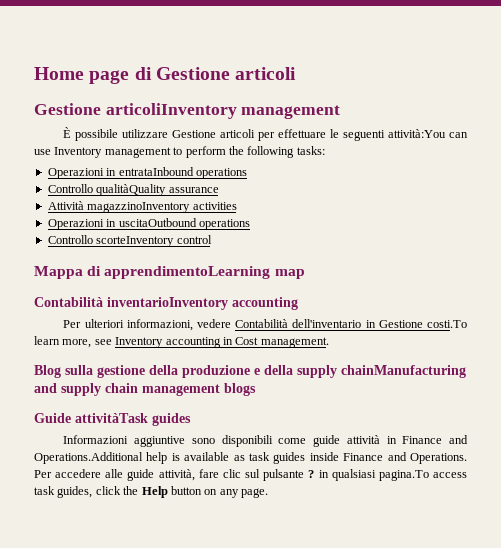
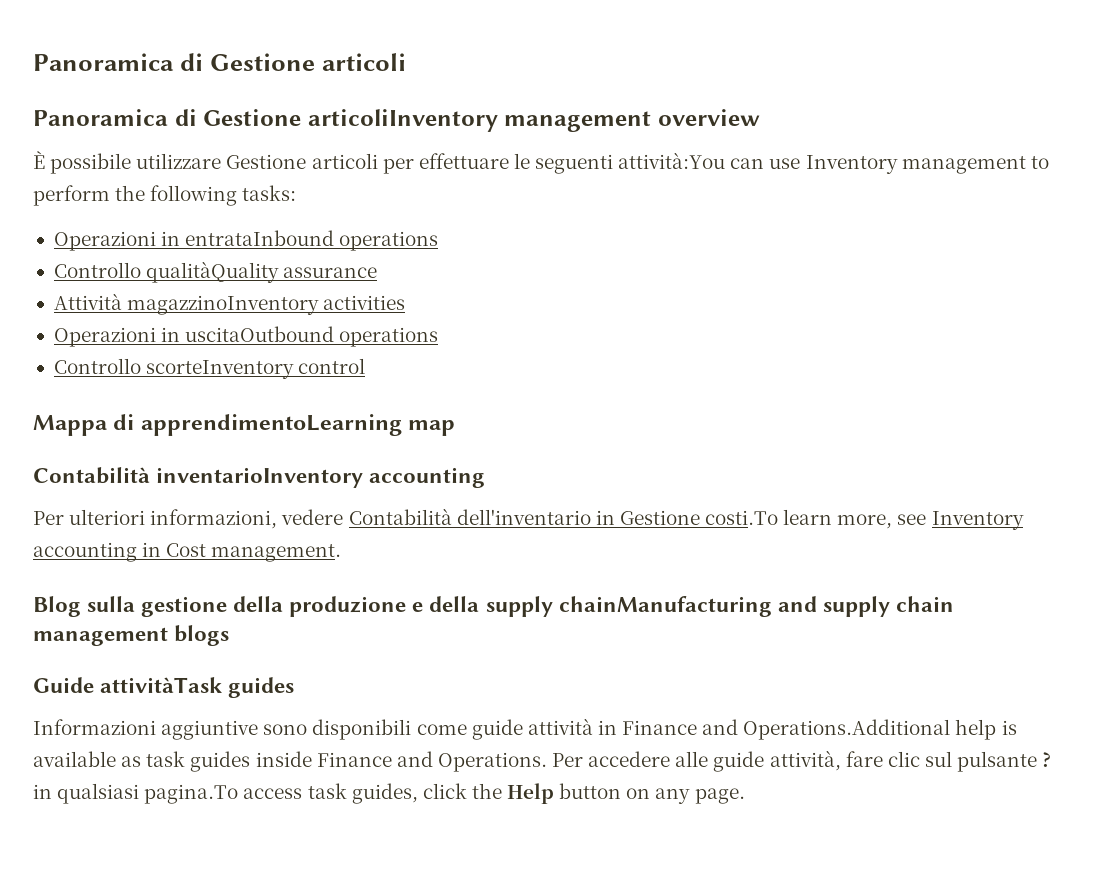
- Home page di Gestione articoli
+ Panoramica di Gestione articoli
- Gestione articoliInventory management
+ Panoramica di Gestione articoliInventory management overview

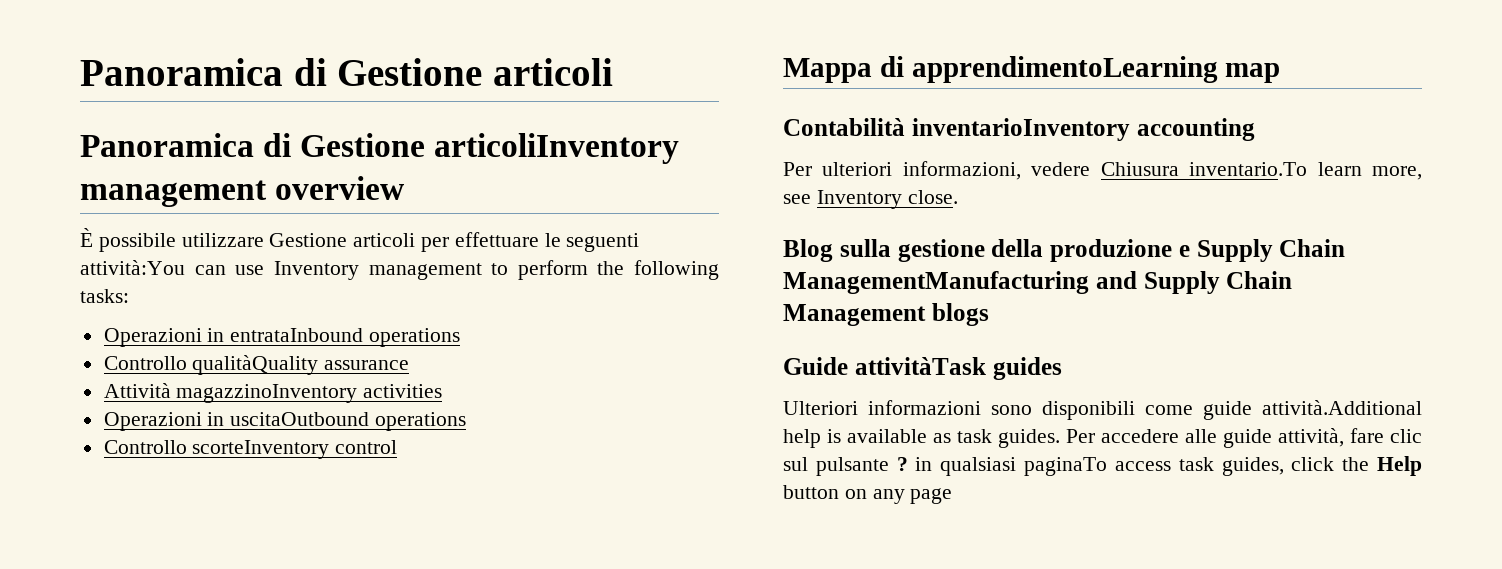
- Per ulteriori informazioni, vedere Contabilità dell'inventario in Gestione costi.To learn more, see Inventory accounting in Cost management.
+ Per ulteriori informazioni, vedere Chiusura inventario.To learn more, see Inventory close.
- Blog sulla gestione della produzione e della supply chainManufacturing and supply chain management blogs
+ Blog sulla gestione della produzione e Supply Chain ManagementManufacturing and Supply Chain Management blogs
- Informazioni aggiuntive sono disponibili come guide attività in Finance and Operations.Additional help is available as task guides inside Finance and Operations.
+ Ulteriori informazioni sono disponibili come guide attività.Additional help is available as task guides.
- Per accedere alle guide attività, fare clic sul pulsante ? in qualsiasi pagina.To access task guides, click the Help button on any page.
+ Per accedere alle guide attività, fare clic sul pulsante ? in qualsiasi paginaTo access task guides, click the Help button on any page

